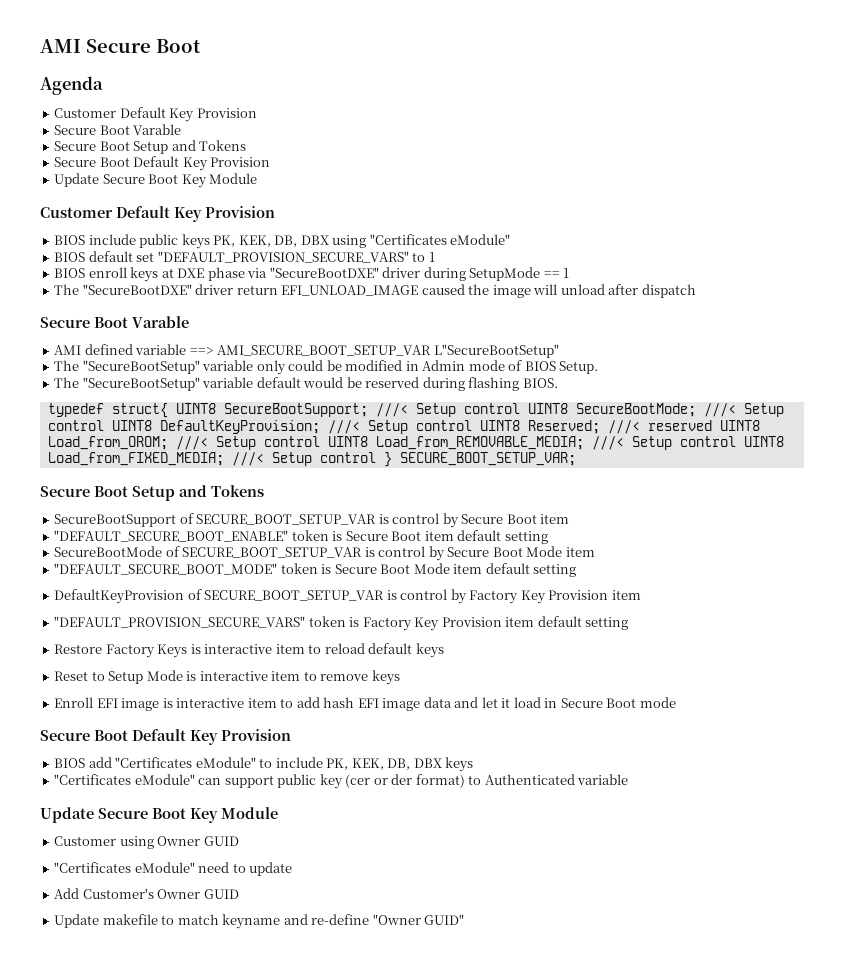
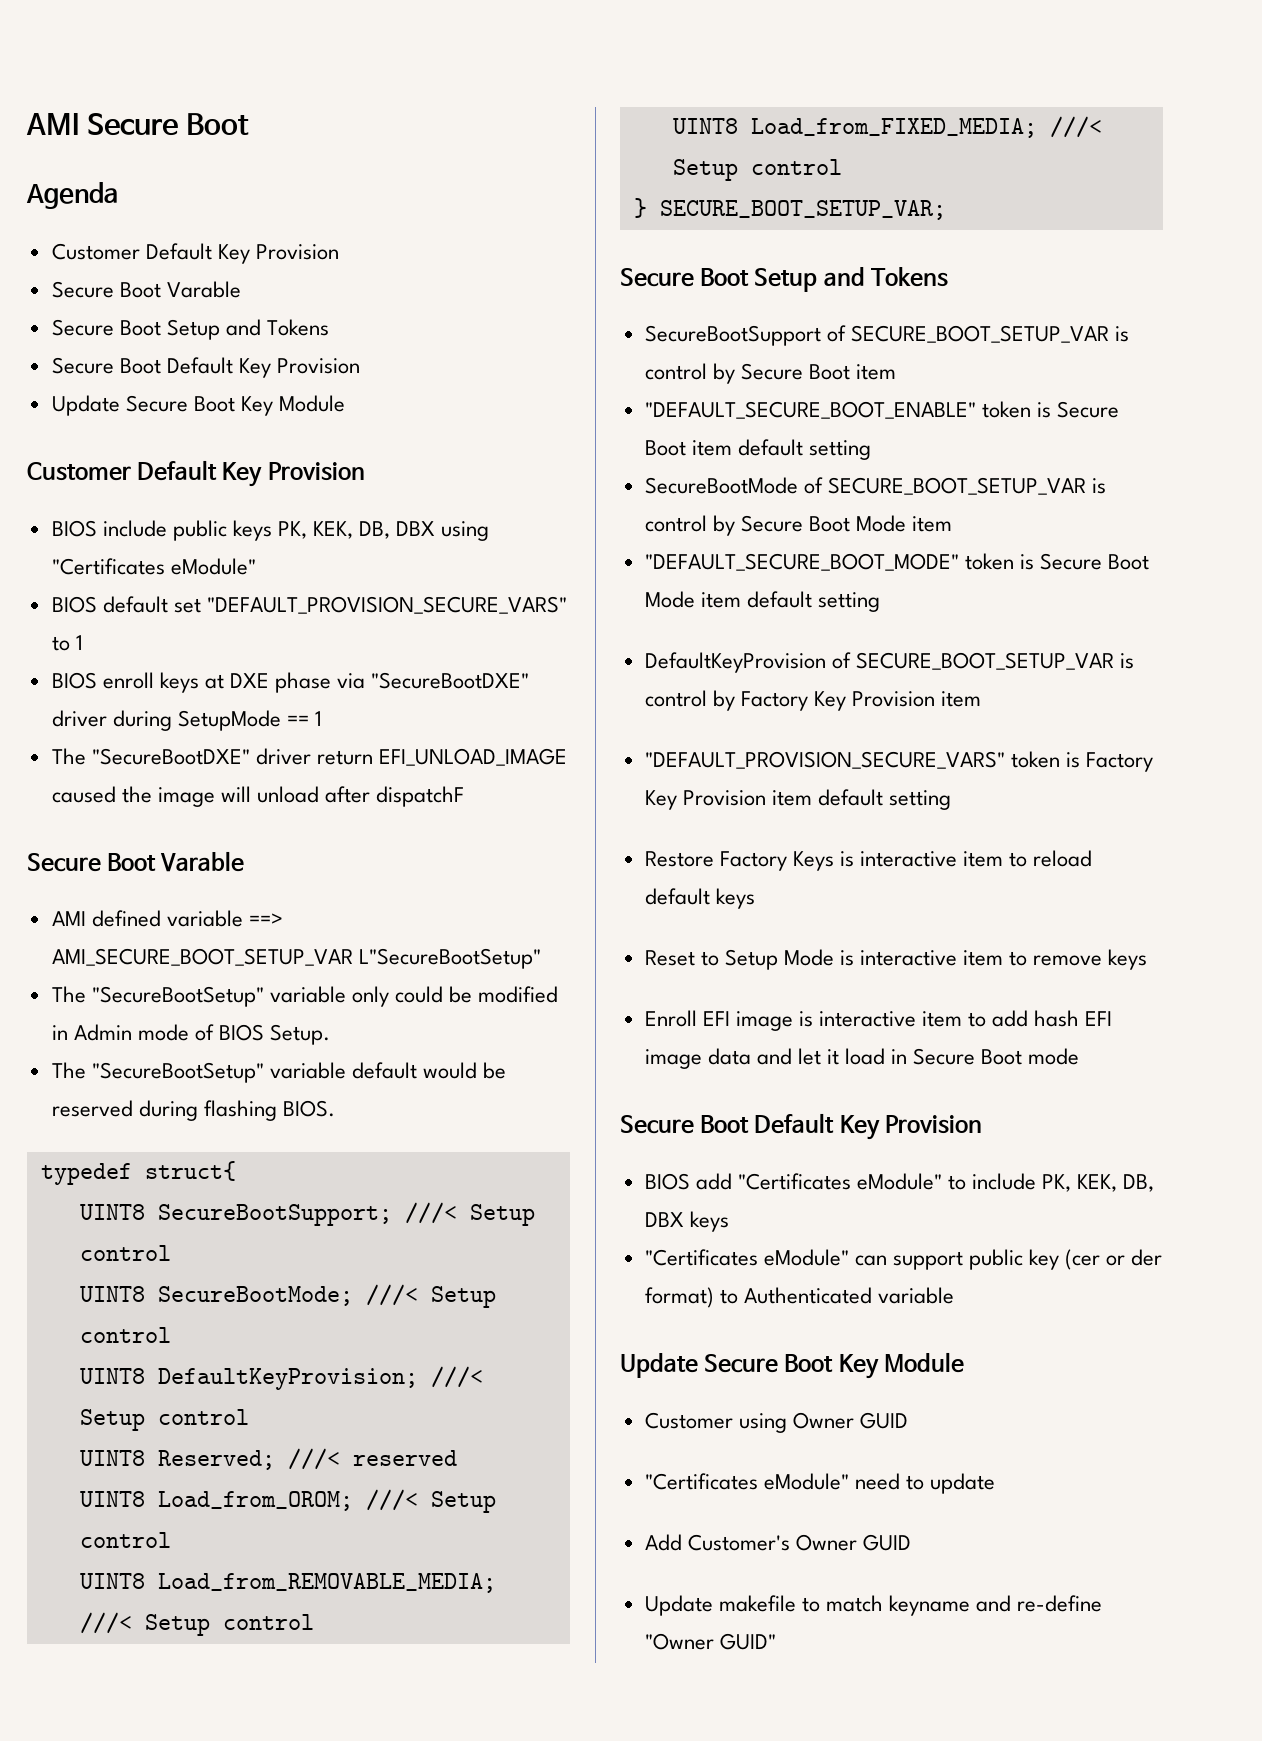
- The "SecureBootDXE" driver return EFI_UNLOAD_IMAGE caused the image will unload after dispatch
+ The "SecureBootDXE" driver return EFI_UNLOAD_IMAGE caused the image will unload after dispatchF
- typedef struct{ UINT8 SecureBootSupport; ///< Setup control UINT8 SecureBootMode; ///< Setup control UINT8 DefaultKeyProvision; ///< Setup control UINT8 Reserved; ///< reserved UINT8 Load_from_OROM; ///< Setup control UINT8 Load_from_REMOVABLE_MEDIA; ///< Setup control UINT8 Load_from_FIXED_MEDIA; ///< Setup control } SECURE_BOOT_SETUP_VAR;
+ typedef struct{
+ UINT8 SecureBootSupport; ///< Setup control
+ UINT8 SecureBootMode; ///< Setup control
+ UINT8 DefaultKeyProvision; ///< Setup control
+ UINT8 Reserved; ///< reserved
+ UINT8 Load_from_OROM; ///< Setup control
+ UINT8 Load_from_REMOVABLE_MEDIA; ///< Setup control
+ UINT8 Load_from_FIXED_MEDIA; ///< Setup control
+ } SECURE_BOOT_SETUP_VAR;

